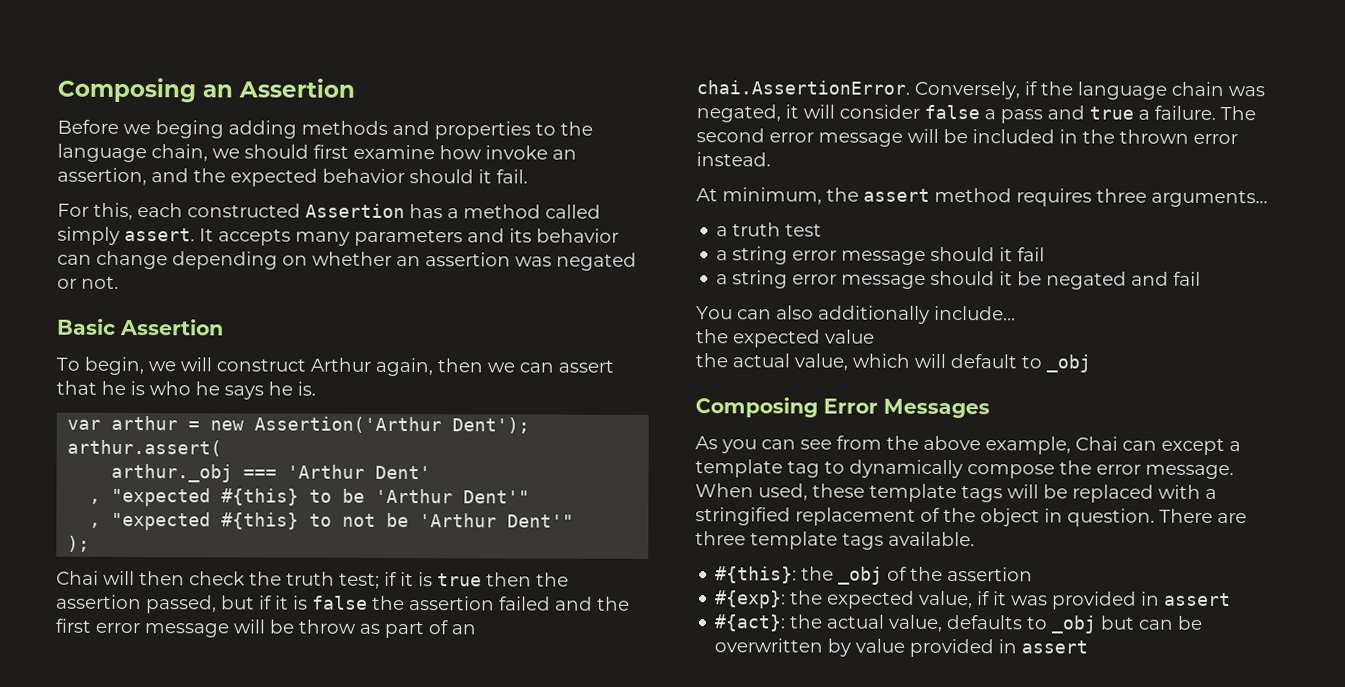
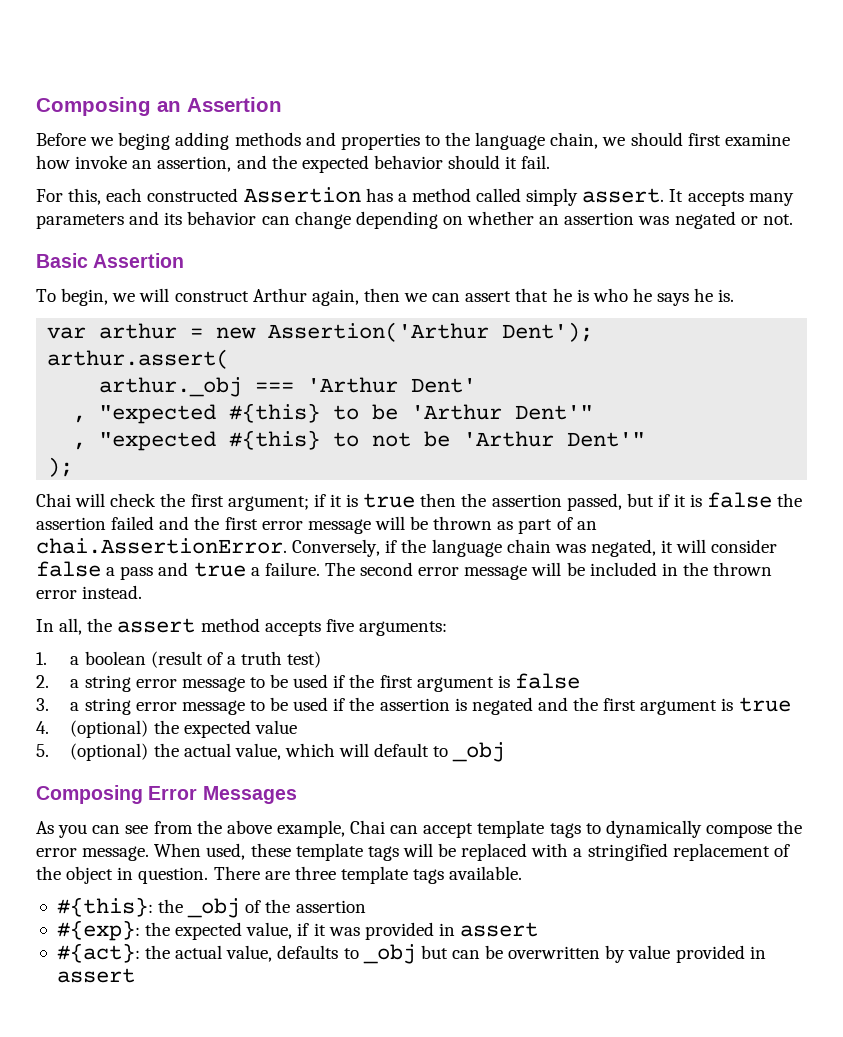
- Chai will then check the truth test; if it is true then the assertion passed, but if it is false the assertion failed and the first error message will be throw as part of an chai.AssertionError. Conversely, if the language chain was negated, it will consider false a pass and true a failure.
+ Chai will check the first argument; if it is true then the assertion passed, but if it is false the assertion failed and the first error message will be thrown as part of an chai.AssertionError. Conversely, if the language chain was negated, it will consider false a pass and true a failure.
- At minimum, the assert method requires three arguments...
- a truth test
- a string error message should it fail
- a string error message should it be negated and fail
- You can also additionally include...
- the expected value
+ In all, the assert method accepts five arguments:
+ 1. a boolean (result of a truth test)
+ 2. a string error message to be used if the first argument is false
+ 3. a string error message to be used if the assertion is negated and the first argument is true
+ 4. (optional) the expected value
- the actual value, which will default to _obj
+ 5. (optional) the actual value, which will default to _obj
- As you can see from the above example, Chai can except a template tag to dynamically compose the error message.
+ As you can see from the above example, Chai can accept template tags to dynamically compose the error message.

